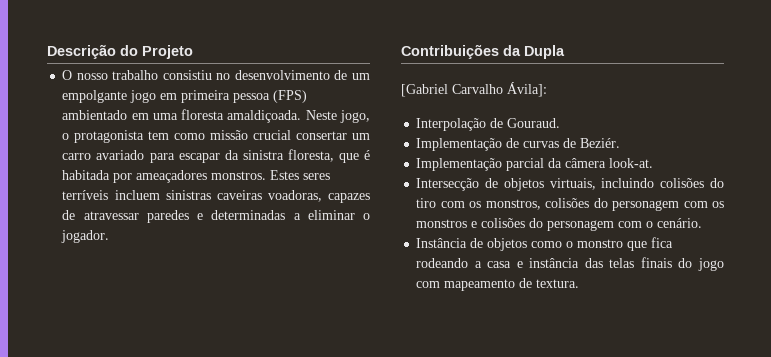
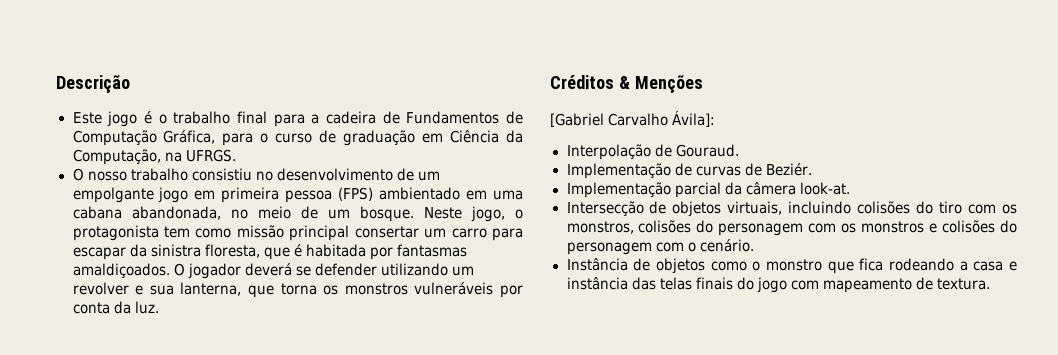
- Descrição do Projeto
+ Descrição
+ Este jogo é o trabalho final para a cadeira de Fundamentos de Computação Gráfica, para o curso de graduação em Ciência da Computação, na UFRGS.
- O nosso trabalho consistiu no desenvolvimento de um empolgante jogo em primeira pessoa (FPS) ambientado em uma floresta amaldiçoada.
+ O nosso trabalho consistiu no desenvolvimento de um empolgante jogo em primeira pessoa (FPS) ambientado em uma cabana abandonada, no meio de um bosque.
- Neste jogo, o protagonista tem como missão crucial consertar um carro avariado para escapar da sinistra floresta, que é habitada por ameaçadores monstros. Estes seres terríveis incluem sinistras caveiras voadoras, capazes de atravessar paredes e determinadas a eliminar o jogador.
- Contribuições da Dupla
+ Neste jogo, o protagonista tem como missão principal consertar um carro para escapar da sinistra floresta, que é habitada por fantasmas amaldiçoados. O jogador deverá se defender utilizando um revolver e sua lanterna, que torna os monstros vulneráveis por conta da luz.
+ Créditos & Menções

